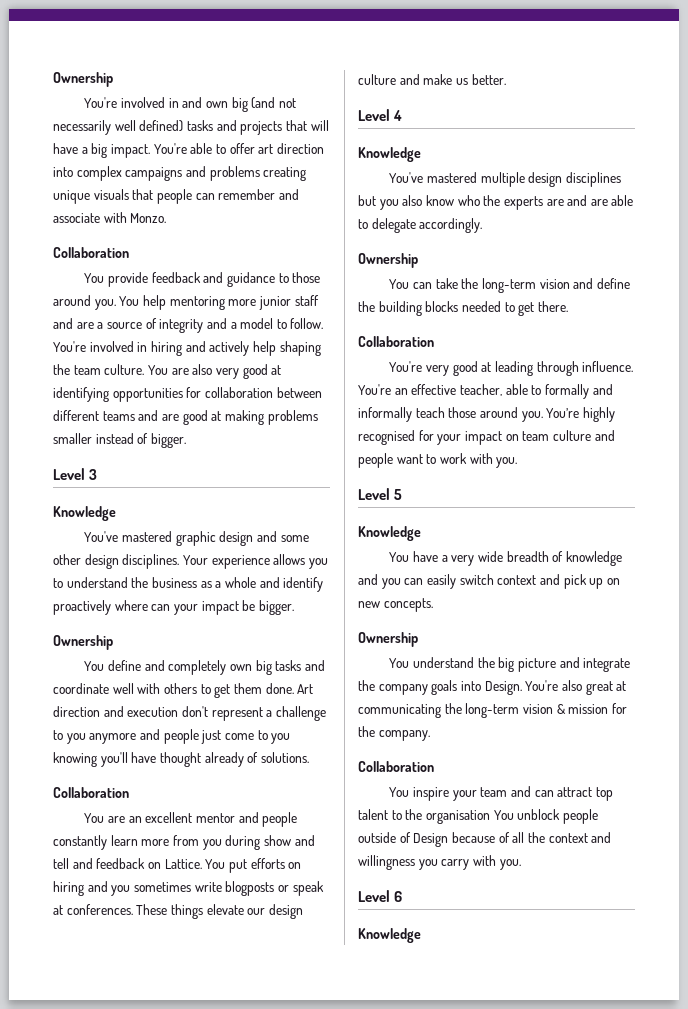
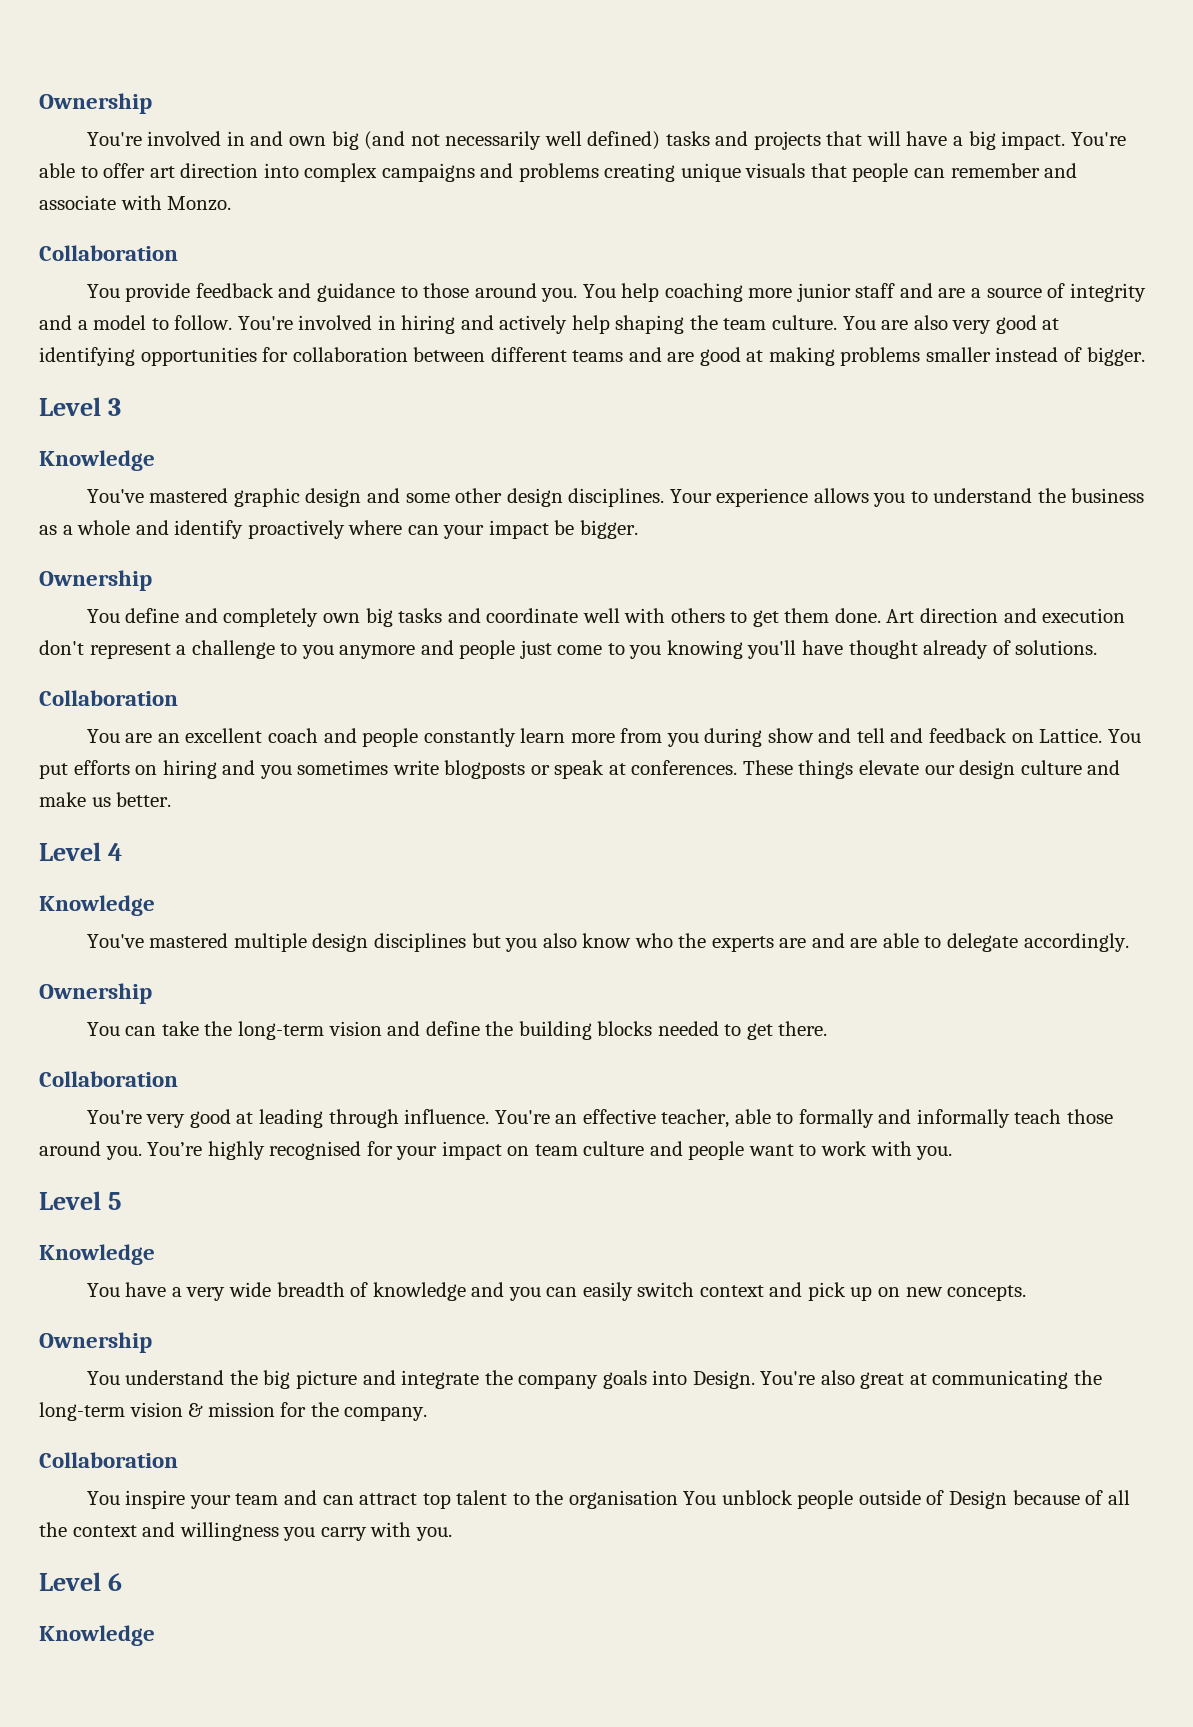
- You help mentoring more junior staff and are a source of integrity and a model to follow.
+ You help coaching more junior staff and are a source of integrity and a model to follow.
- You are an excellent mentor and people constantly learn more from you during show and tell and feedback on Lattice.
+ You are an excellent coach and people constantly learn more from you during show and tell and feedback on Lattice.

